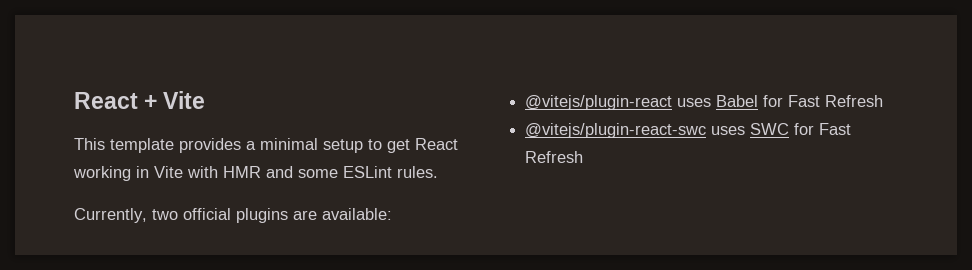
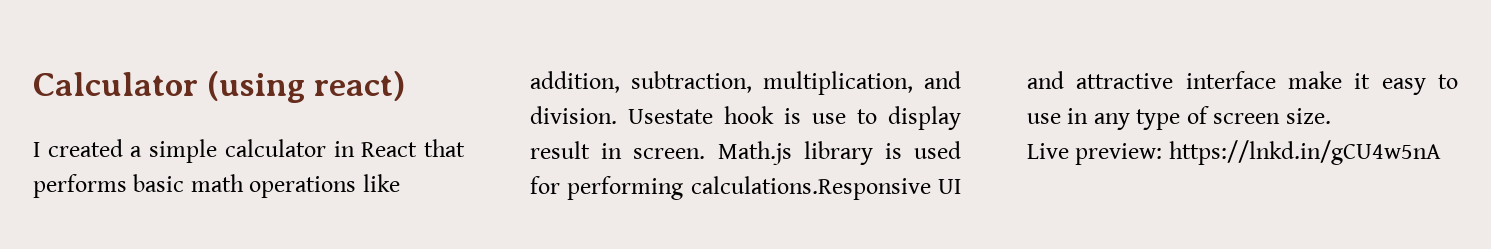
- React + Vite
- This template provides a minimal setup to get React working in Vite with HMR and some ESLint rules.
- Currently, two official plugins are available:
- @vitejs/plugin-react uses Babel for Fast Refresh
- @vitejs/plugin-react-swc uses SWC for Fast Refresh
+ Calculator (using react)
+ I created a simple calculator in React that performs basic math operations like addition, subtraction, multiplication, and division. Usestate hook is use to display result in screen. Math.js library is used for performing calculations.Responsive UI and attractive interface make it easy to use in any type of screen size.
+ Live preview: https://lnkd.in/gCU4w5nA

